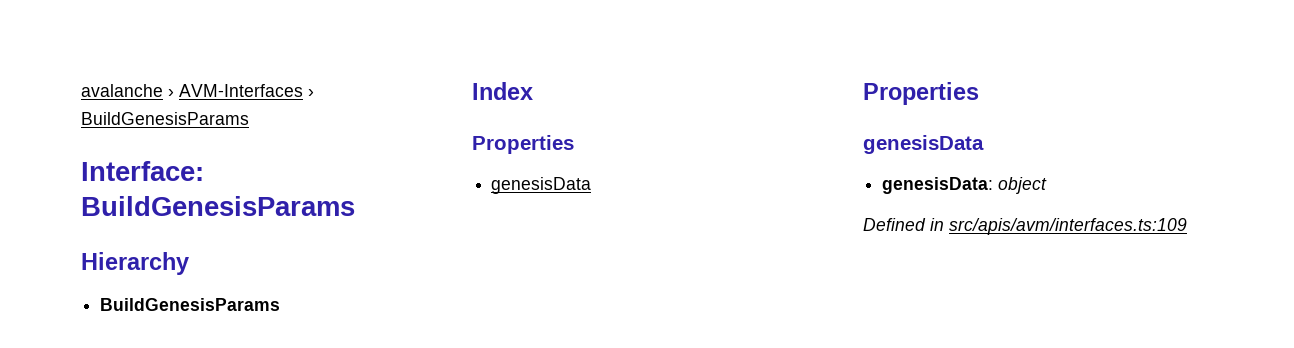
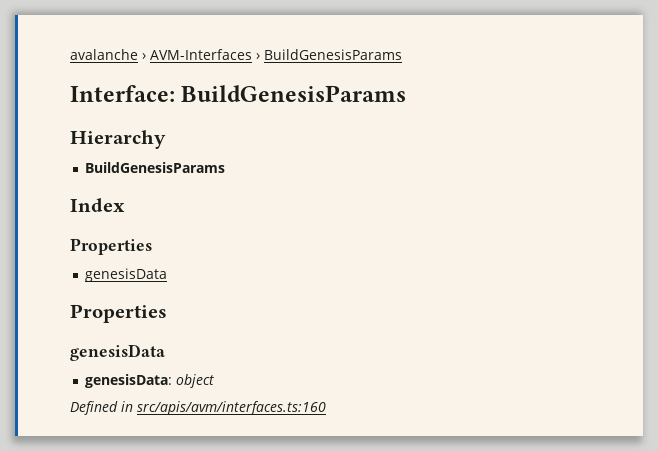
- Defined in src/apis/avm/interfaces.ts:109
+ Defined in src/apis/avm/interfaces.ts:160

